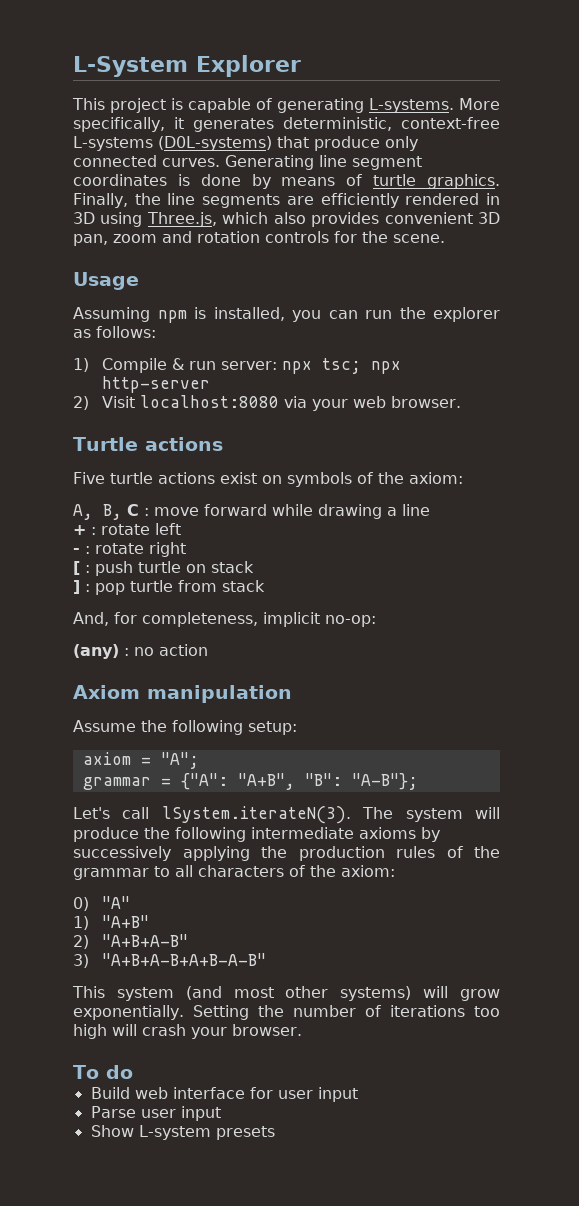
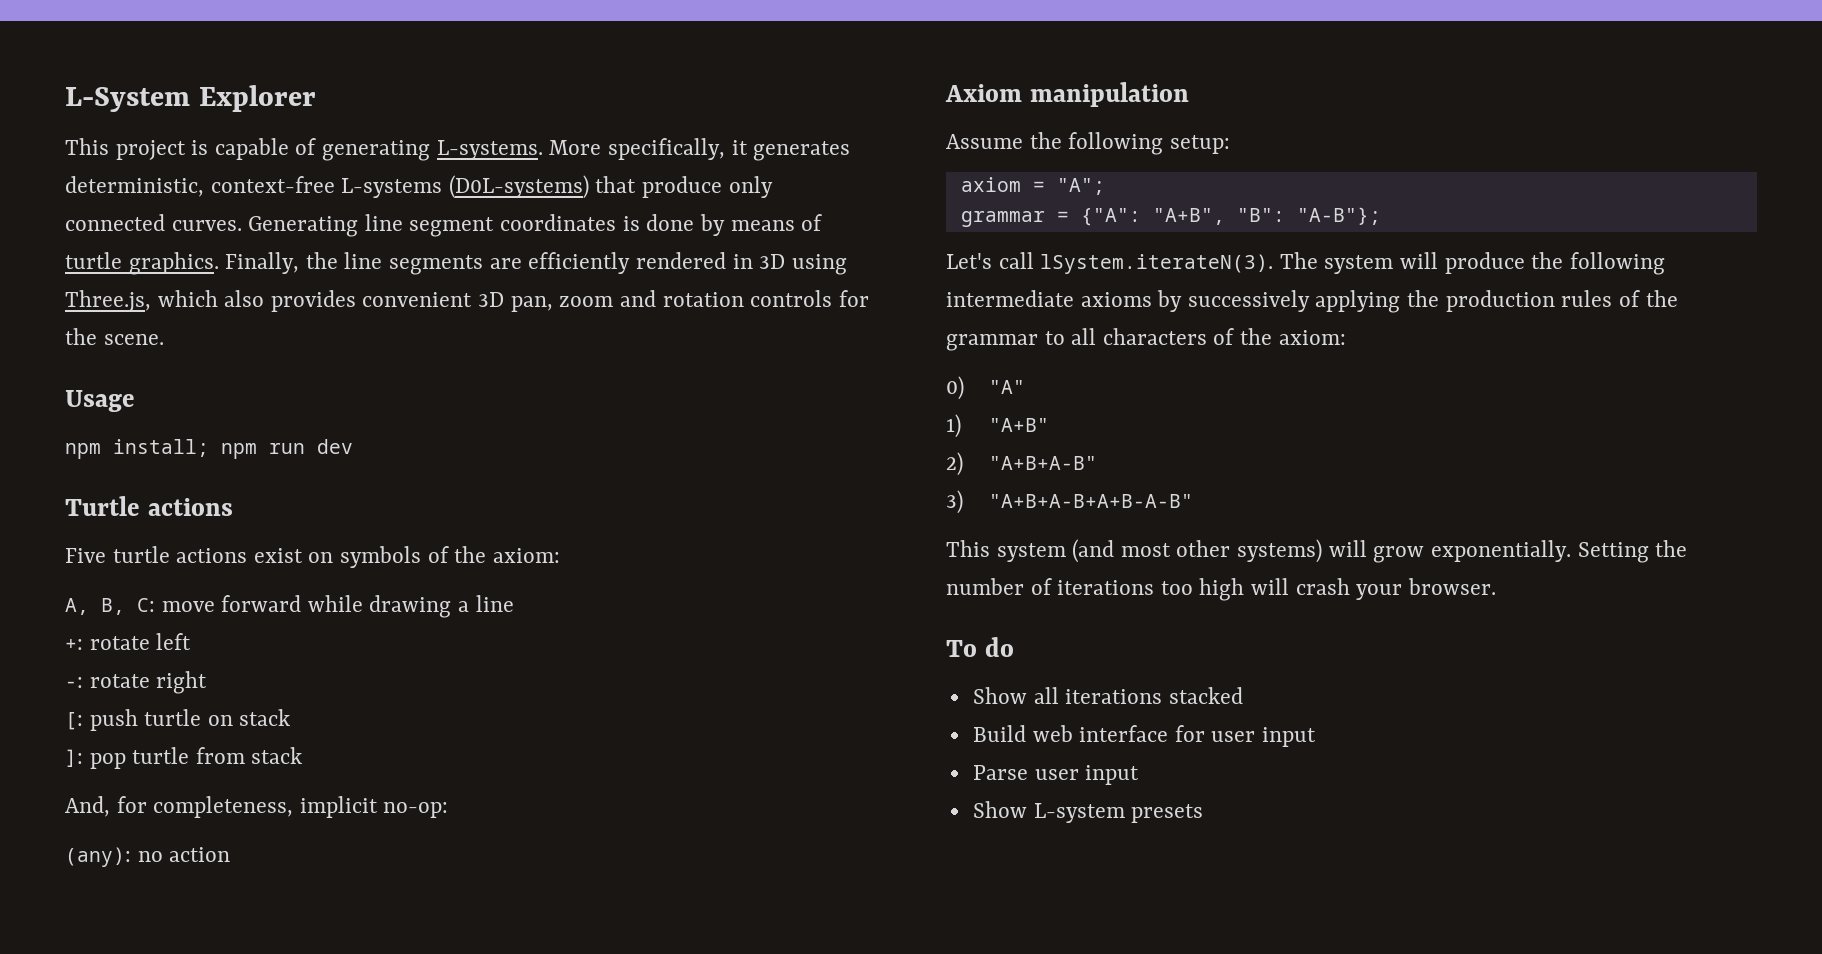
- Assuming npm is installed, you can run the explorer as follows:
- 1) Compile & run server: npx tsc; npx http-server
- 2) Visit localhost:8080 via your web browser.
+ npm install; npm run dev
- A, B, C : move forward while drawing a line
+ A, B, C: move forward while drawing a line
- + : rotate left
+ +: rotate left
- - : rotate right
+ -: rotate right
- [ : push turtle on stack
+ [: push turtle on stack
- ] : pop turtle from stack
+ ]: pop turtle from stack
- (any) : no action
+ (any): no action
+ Show all iterations stacked

